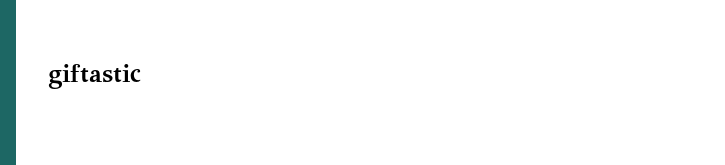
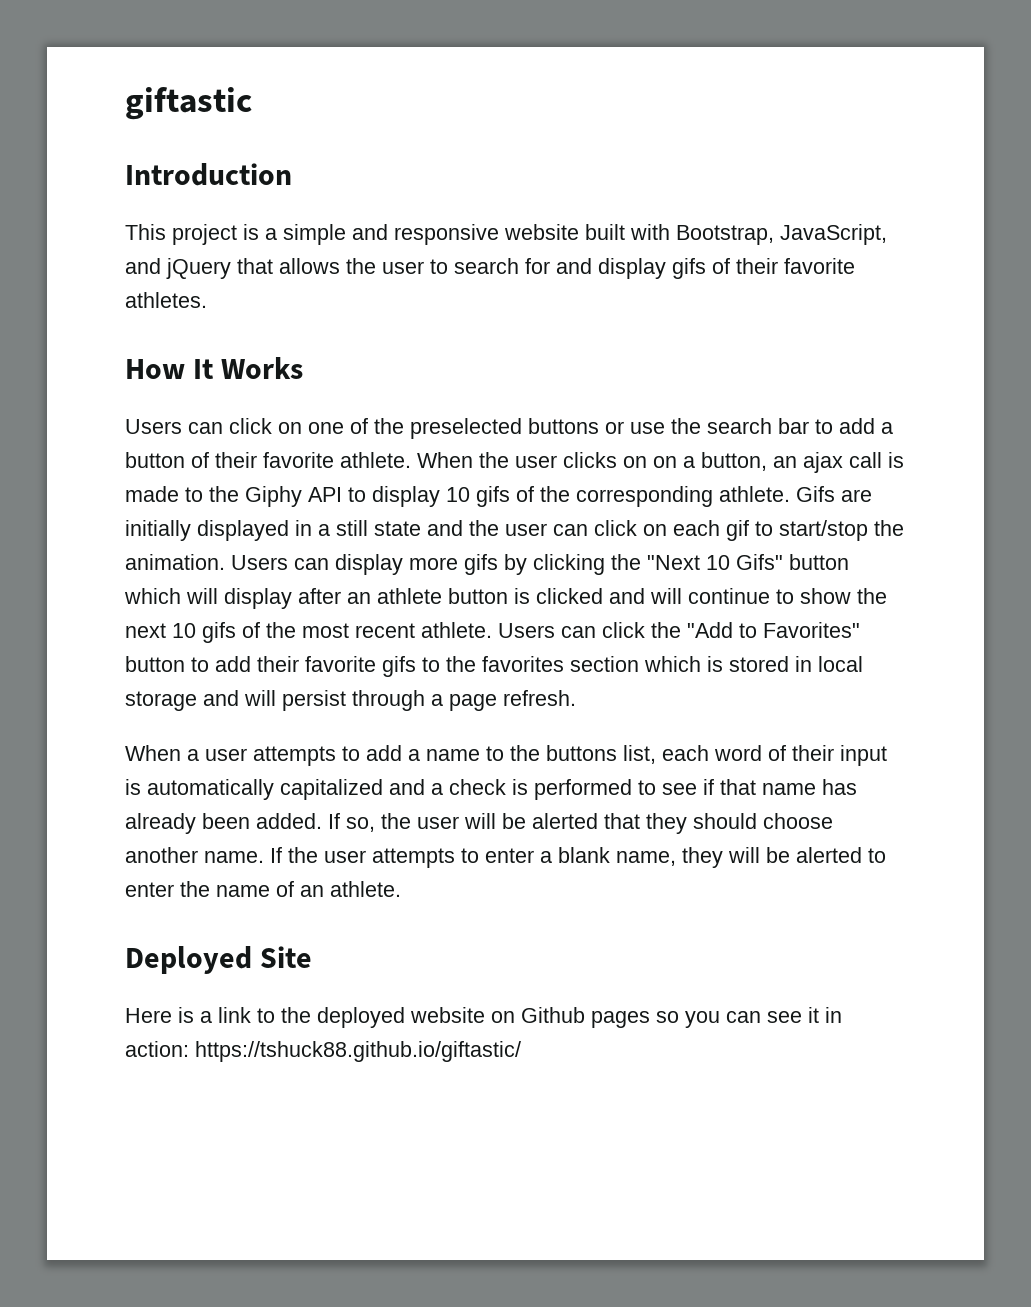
+ Introduction
+ This project is a simple and responsive website built with Bootstrap, JavaScript, and jQuery that allows the user to search for and display gifs of their favorite athletes.
+ How It Works
+ Users can click on one of the preselected buttons or use the search bar to add a button of their favorite athlete. When the user clicks on on a button, an ajax call is made to the Giphy API to display 10 gifs of the corresponding athlete. Gifs are initially displayed in a still state and the user can click on each gif to start/stop the animation. Users can display more gifs by clicking the "Next 10 Gifs" button which will display after an athlete button is clicked and will continue to show the next 10 gifs of the most recent athlete. Users can click the "Add to Favorites" button to add their favorite gifs to the favorites section which is stored in local storage and will persist through a page refresh.
+ When a user attempts to add a name to the buttons list, each word of their input is automatically capitalized and a check is performed to see if that name has already been added. If so, the user will be alerted that they should choose another name. If the user attempts to enter a blank name, they will be alerted to enter the name of an athlete.
+ Deployed Site
+ Here is a link to the deployed website on Github pages so you can see it in action: https://tshuck88.github.io/giftastic/

